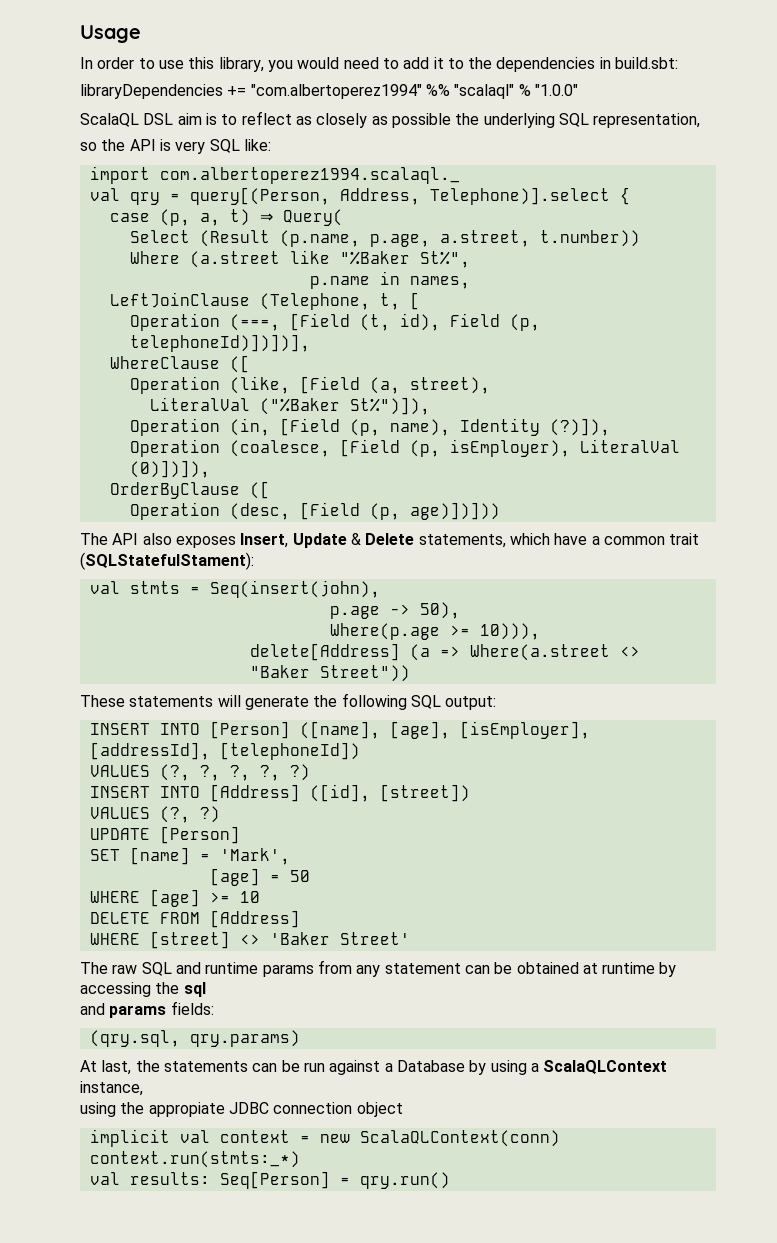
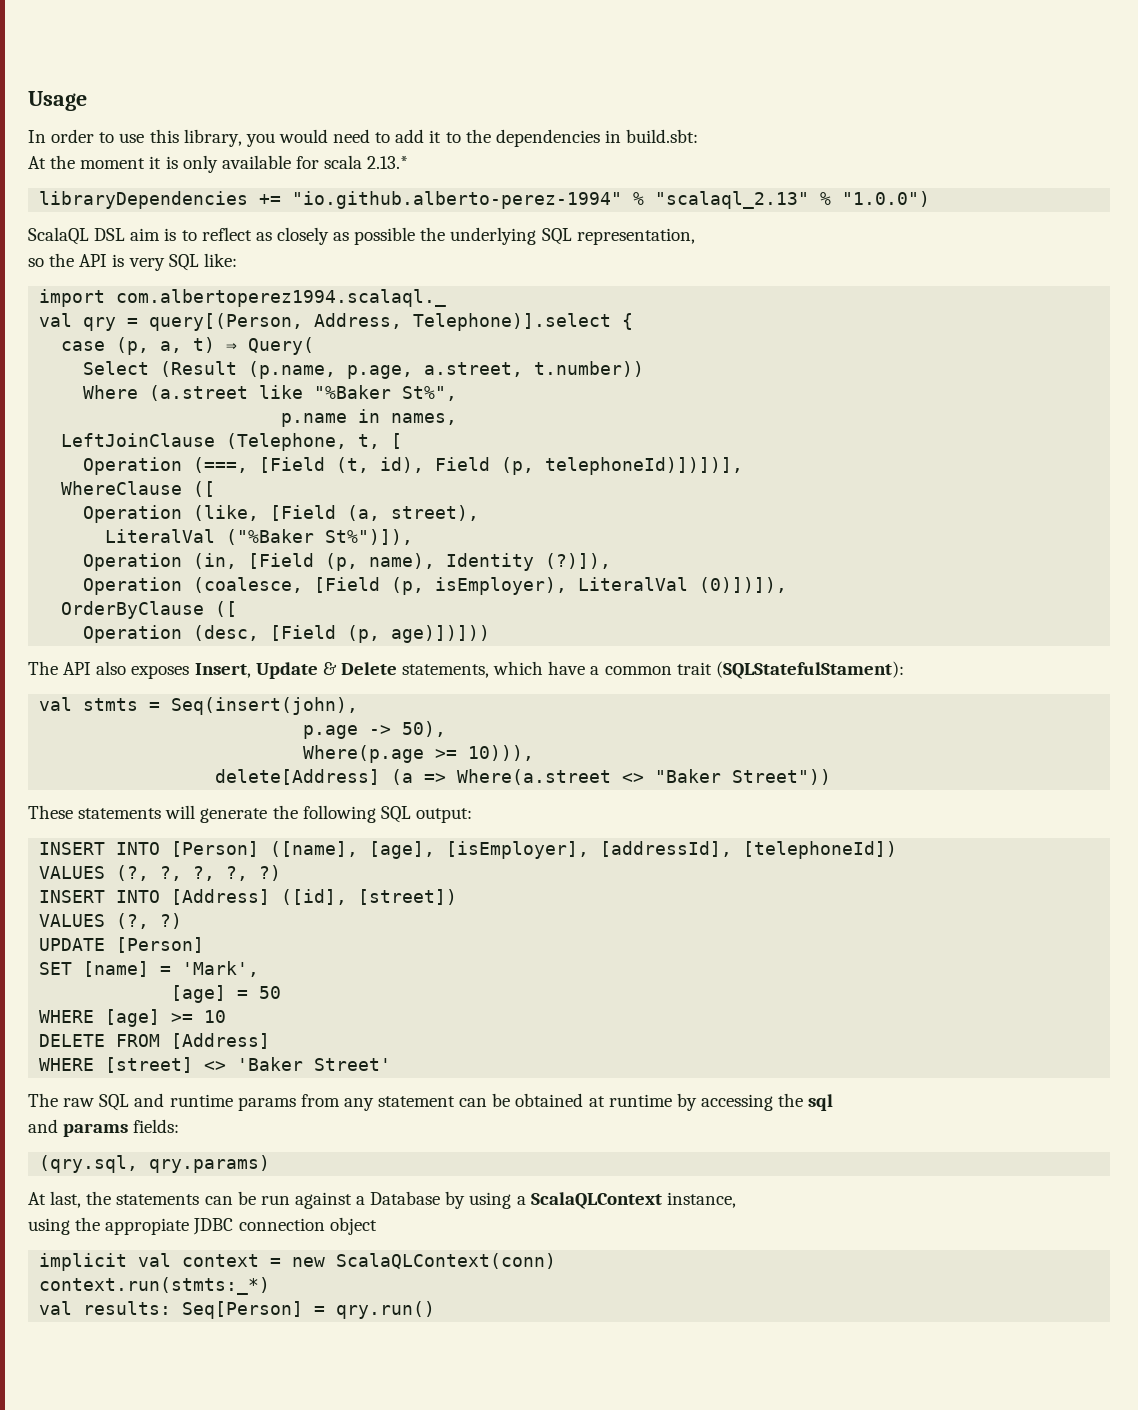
- libraryDependencies += "com.albertoperez1994" %% "scalaql" % "1.0.0"
+ At the moment it is only available for scala 2.13.*
+ libraryDependencies += "io.github.alberto-perez-1994" % "scalaql_2.13" % "1.0.0")

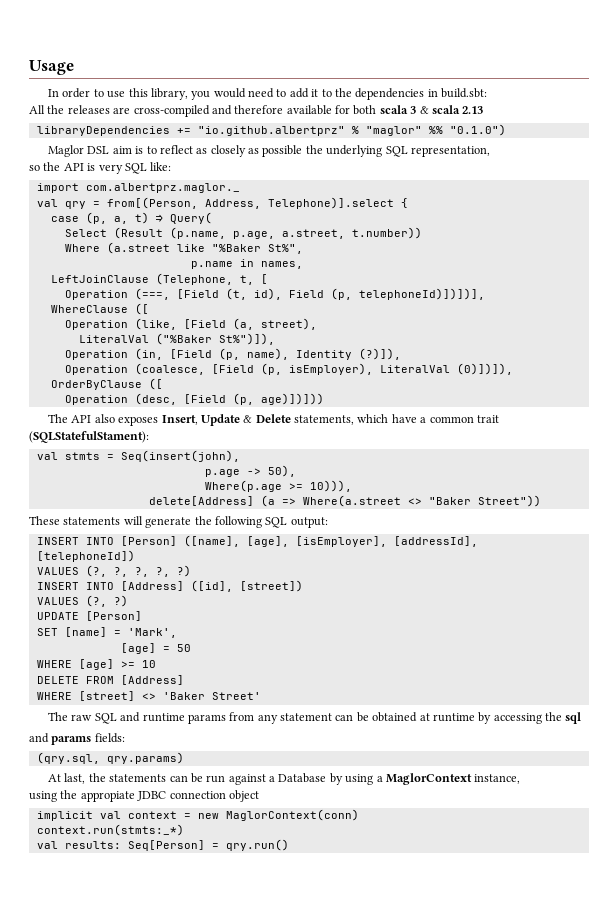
- At the moment it is only available for scala 2.13.*
- libraryDependencies += "io.github.alberto-perez-1994" % "scalaql_2.13" % "1.0.0")
- ScalaQL DSL aim is to reflect as closely as possible the underlying SQL representation,
+ All the releases are cross-compiled and therefore available for both scala 3 & scala 2.13
+ libraryDependencies += "io.github.albertprz" % "maglor" %% "0.1.0")
+ Maglor DSL aim is to reflect as closely as possible the underlying SQL representation,
- import com.albertoperez1994.scalaql._
+ import com.albertprz.maglor._
- val qry = query[(Person, Address, Telephone)].select {
+ val qry = from[(Person, Address, Telephone)].select {
- At last, the statements can be run against a Database by using a ScalaQLContext instance,
+ At last, the statements can be run against a Database by using a MaglorContext instance,
- implicit val context = new ScalaQLContext(conn)
+ implicit val context = new MaglorContext(conn)

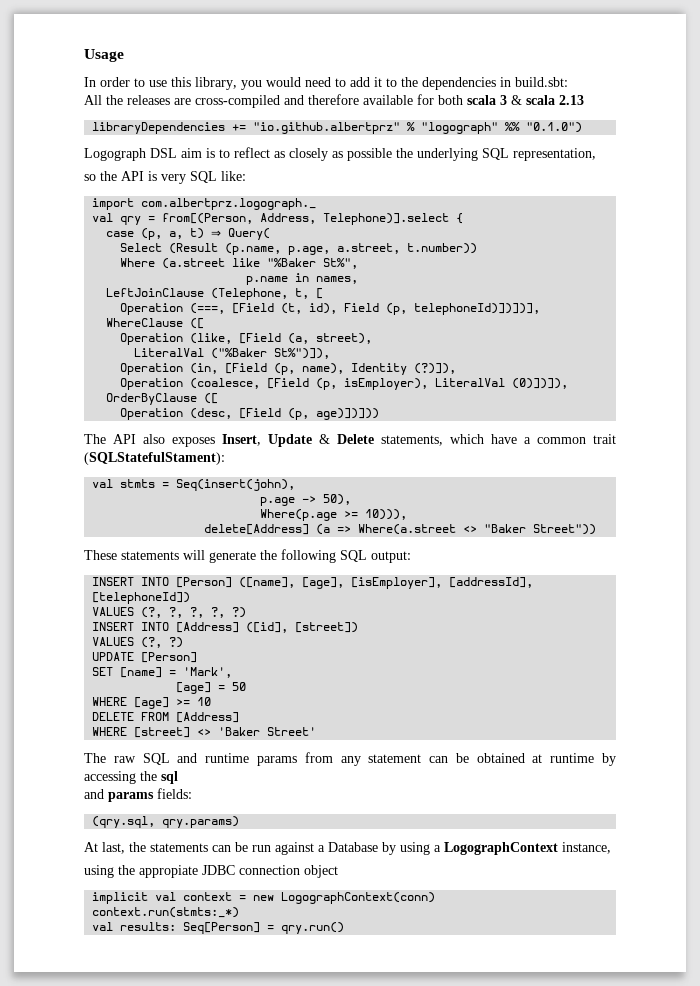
- libraryDependencies += "io.github.albertprz" % "maglor" %% "0.1.0")
+ libraryDependencies += "io.github.albertprz" % "logograph" %% "0.1.0")
- Maglor DSL aim is to reflect as closely as possible the underlying SQL representation,
+ Logograph DSL aim is to reflect as closely as possible the underlying SQL representation,
- import com.albertprz.maglor._
+ import com.albertprz.logograph._
- At last, the statements can be run against a Database by using a MaglorContext instance,
+ At last, the statements can be run against a Database by using a LogographContext instance,
- implicit val context = new MaglorContext(conn)
+ implicit val context = new LogographContext(conn)

